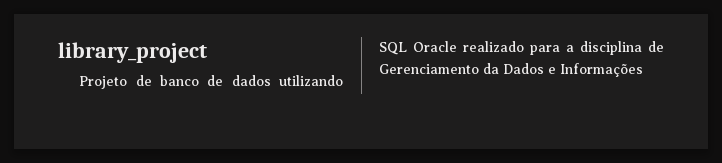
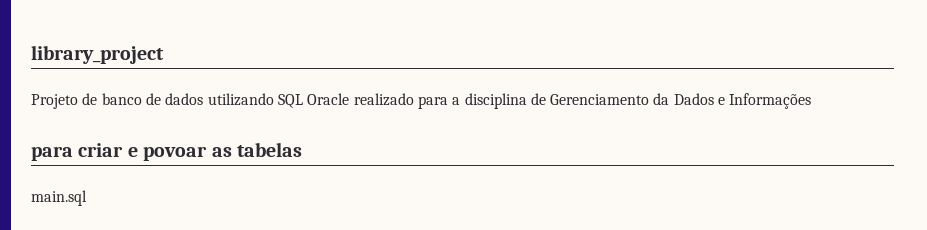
+ para criar e povoar as tabelas
+ main.sql

